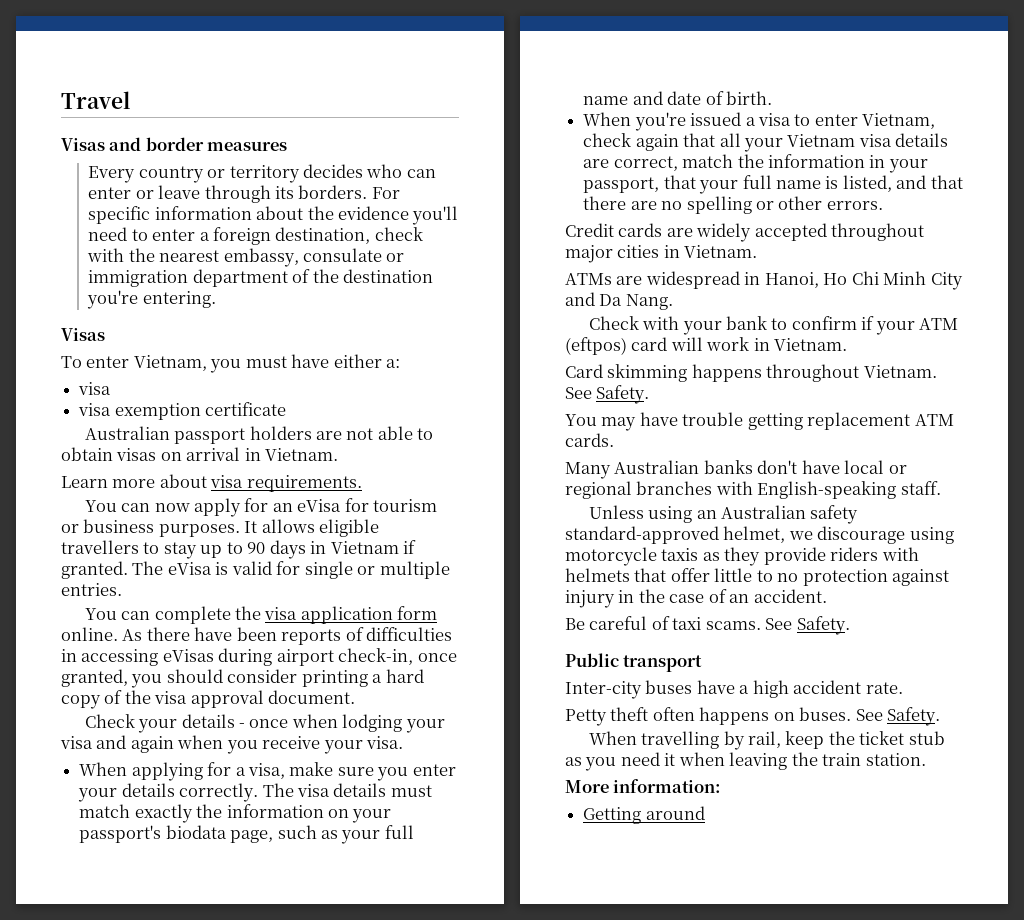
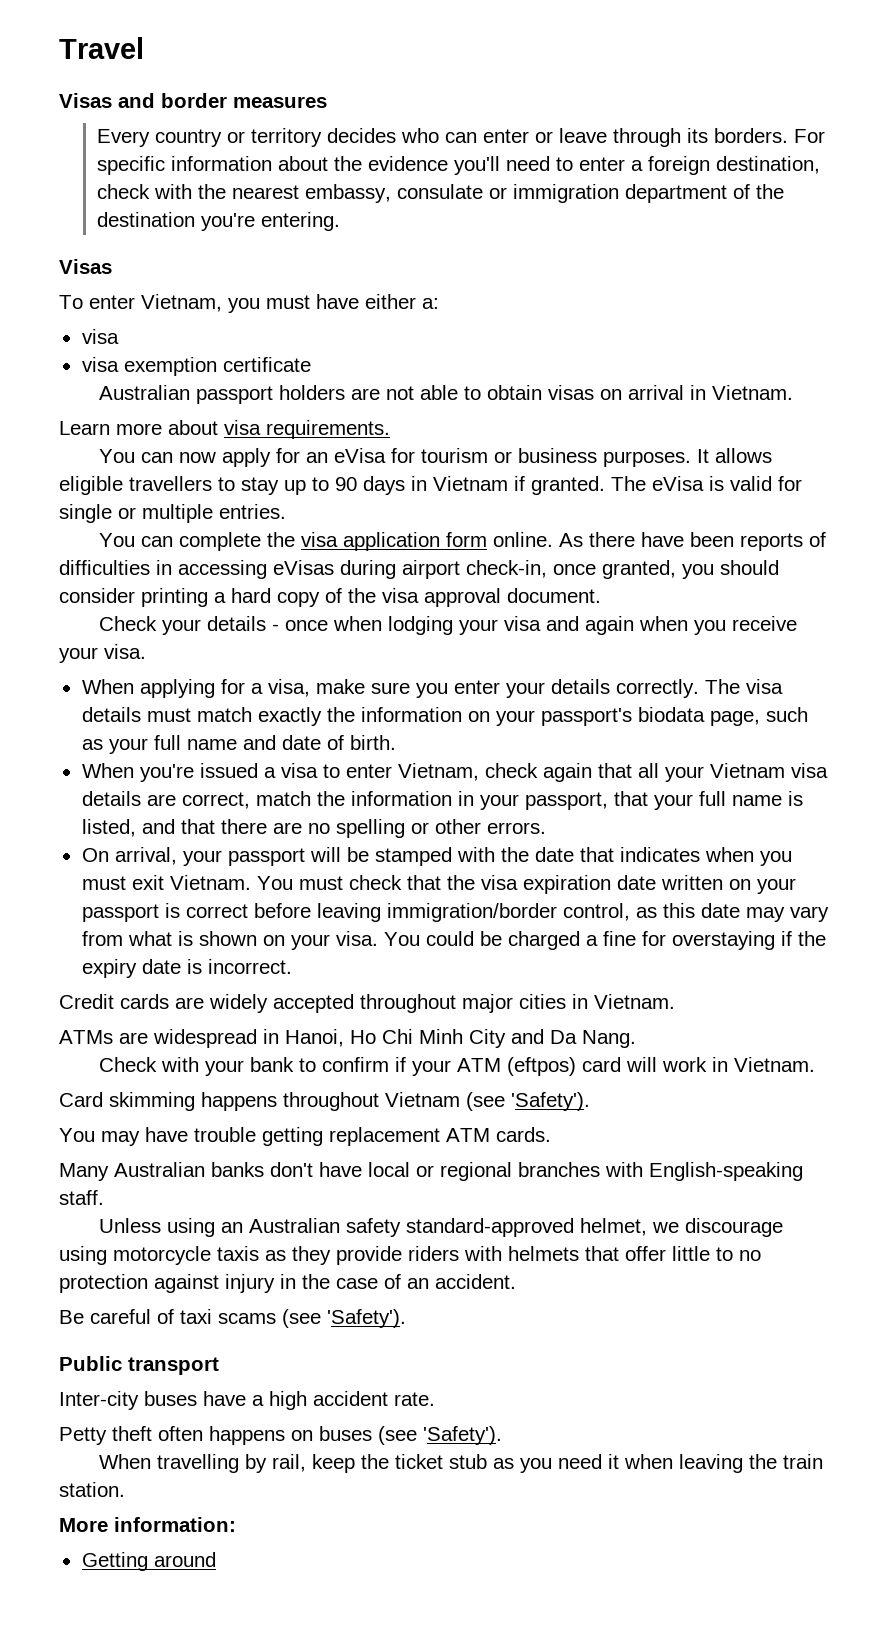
+ On arrival, your passport will be stamped with the date that indicates when you must exit Vietnam. You must check that the visa expiration date written on your passport is correct before leaving immigration/border control, as this date may vary from what is shown on your visa. You could be charged a fine for overstaying if the expiry date is incorrect.
- Card skimming happens throughout Vietnam. See Safety.
+ Card skimming happens throughout Vietnam (see 'Safety').
- Be careful of taxi scams. See Safety.
+ Be careful of taxi scams (see 'Safety').
- Petty theft often happens on buses. See Safety.
+ Petty theft often happens on buses (see 'Safety').

